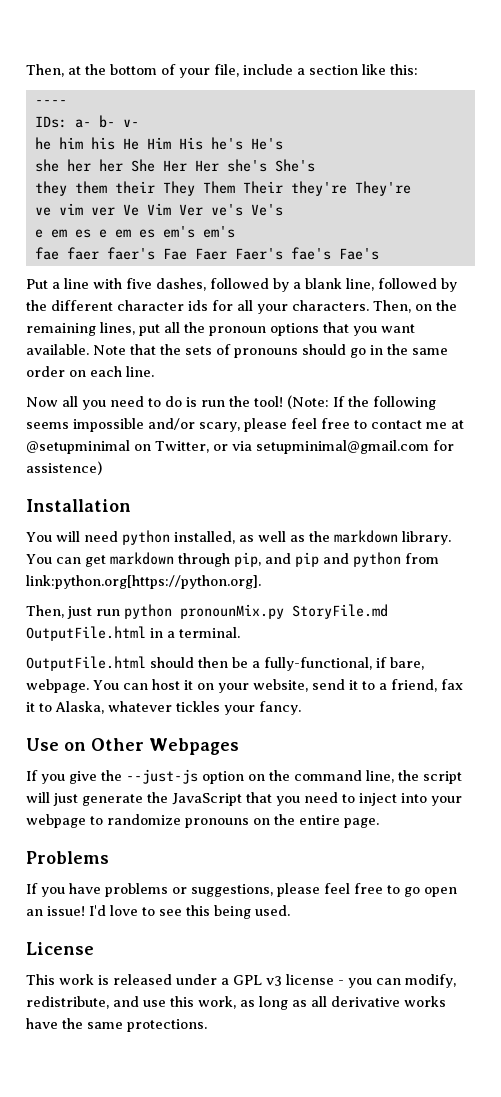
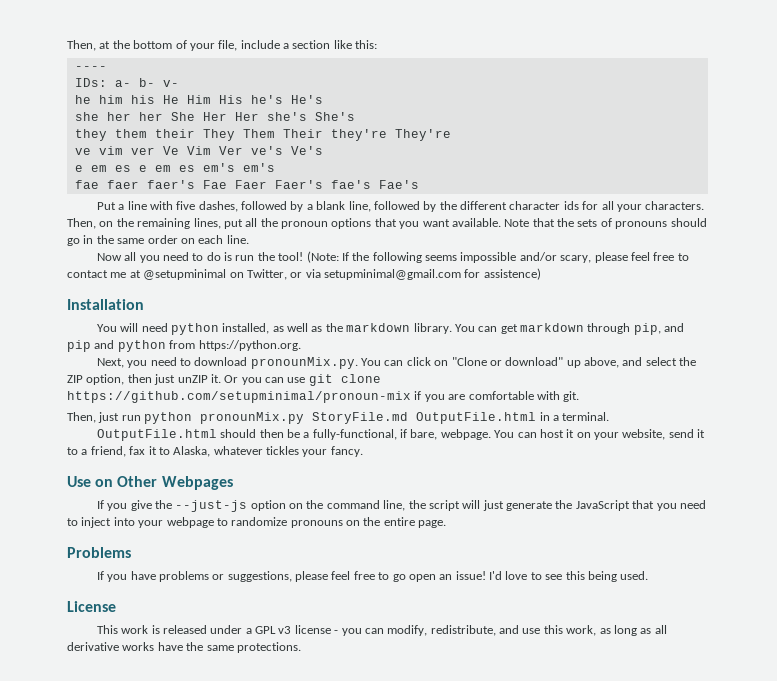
- You can get markdown through pip, and pip and python from link:python.org[https://python.org].
+ You can get markdown through pip, and pip and python from https://python.org.
+ Next, you need to download pronounMix.py. You can click on "Clone or download" up above, and select the ZIP option, then just unZIP it. Or you can use git clone https://github.com/setupminimal/pronoun-mix if you are comfortable with git.

